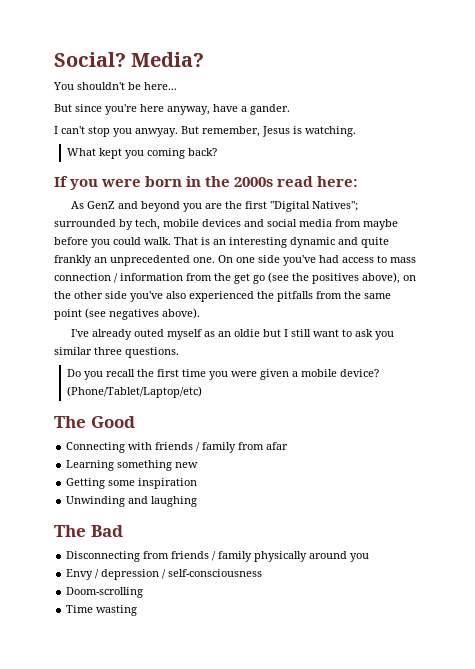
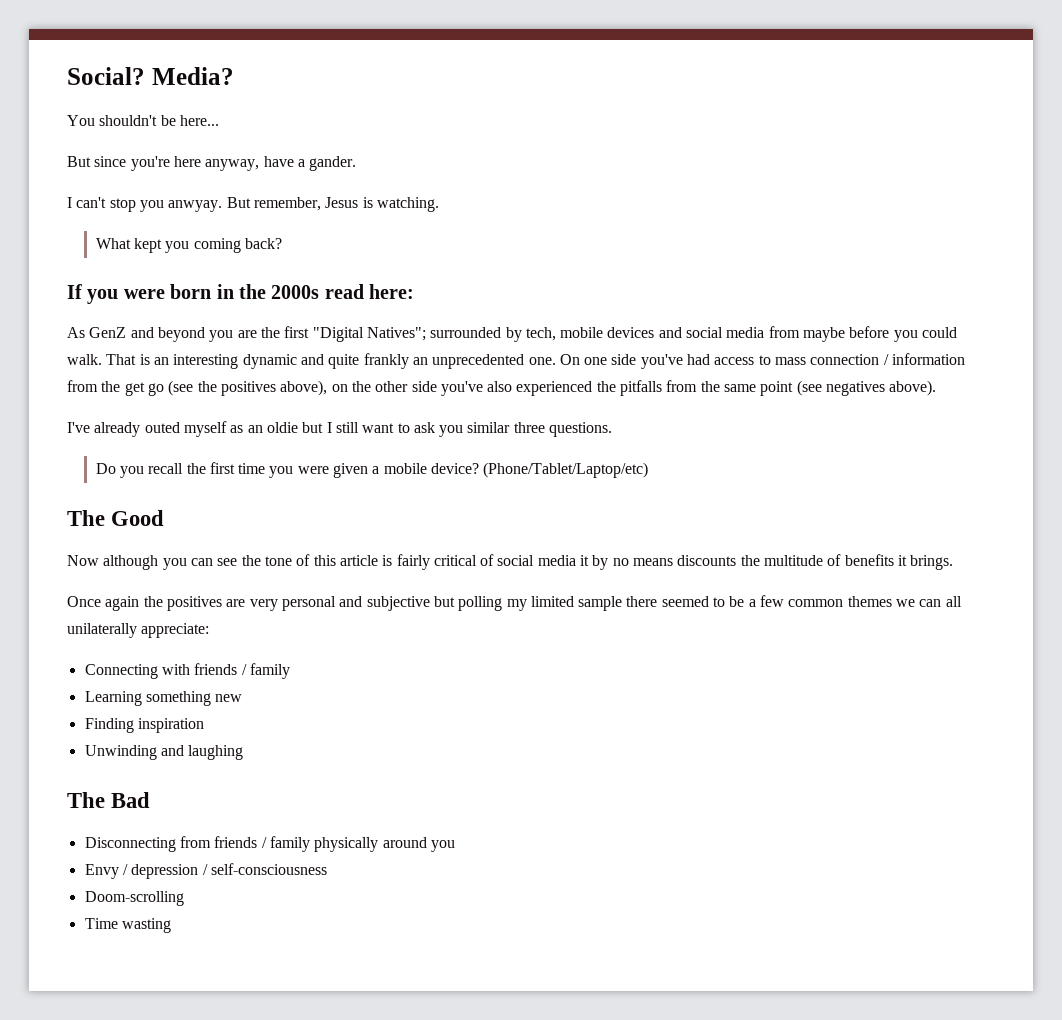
+ Now although you can see the tone of this article is fairly critical of social media it by no means discounts the multitude of benefits it brings.
+ Once again the positives are very personal and subjective but polling my limited sample there seemed to be a few common themes we can all unilaterally appreciate:
- Connecting with friends / family from afar
+ Connecting with friends / family
- Getting some inspiration
+ Finding inspiration

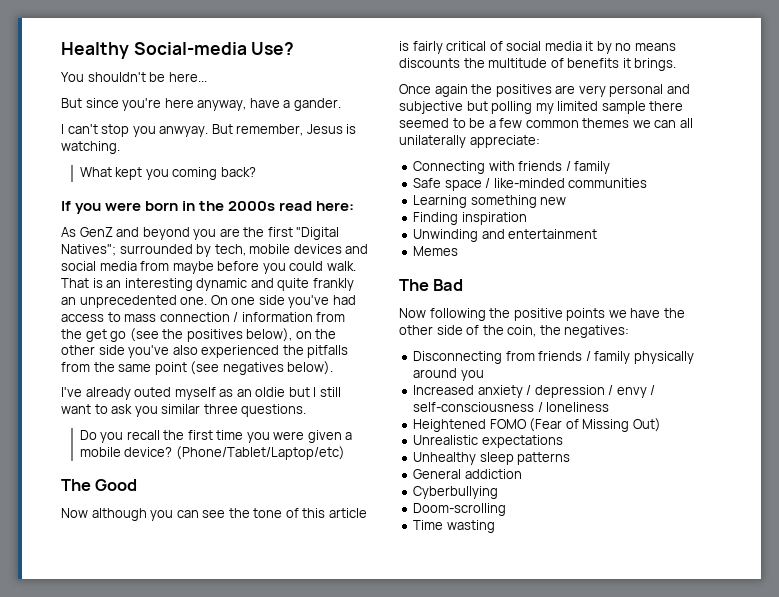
- Social? Media?
+ Healthy Social-media Use?
- On one side you've had access to mass connection / information from the get go (see the positives above), on the other side you've also experienced the pitfalls from the same point (see negatives above).
+ On one side you've had access to mass connection / information from the get go (see the positives below), on the other side you've also experienced the pitfalls from the same point (see negatives below).
+ Safe space / like-minded communities
- Unwinding and laughing
+ Unwinding and entertainment
+ Memes
+ Now following the positive points we have the other side of the coin, the negatives:
- Envy / depression / self-consciousness
+ Increased anxiety / depression / envy / self-consciousness / loneliness
+ Heightened FOMO (Fear of Missing Out)
+ Unrealistic expectations
+ Unhealthy sleep patterns
+ General addiction
+ Cyberbullying

